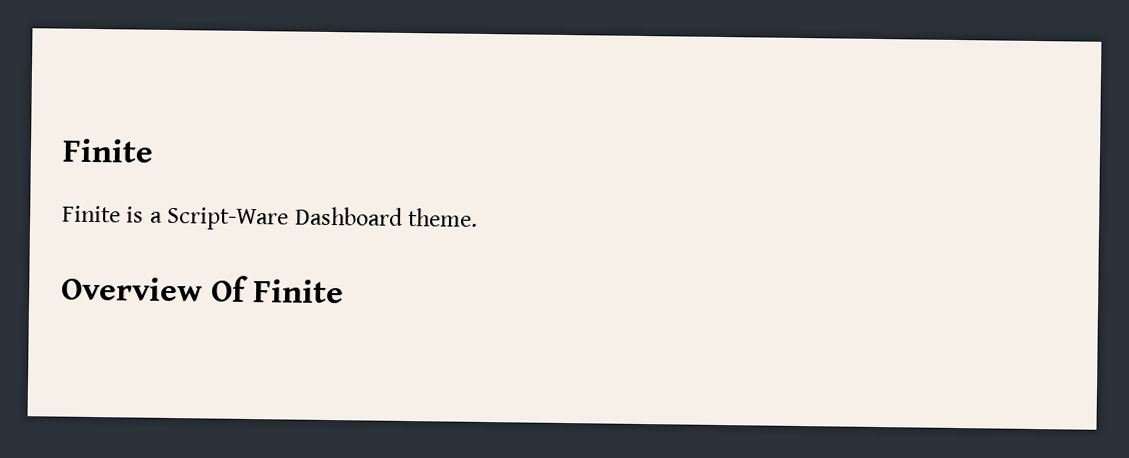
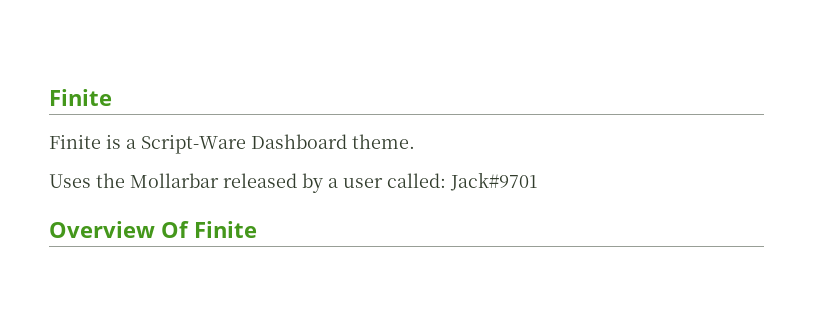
+ Uses the Mollarbar released by a user called: Jack#9701

